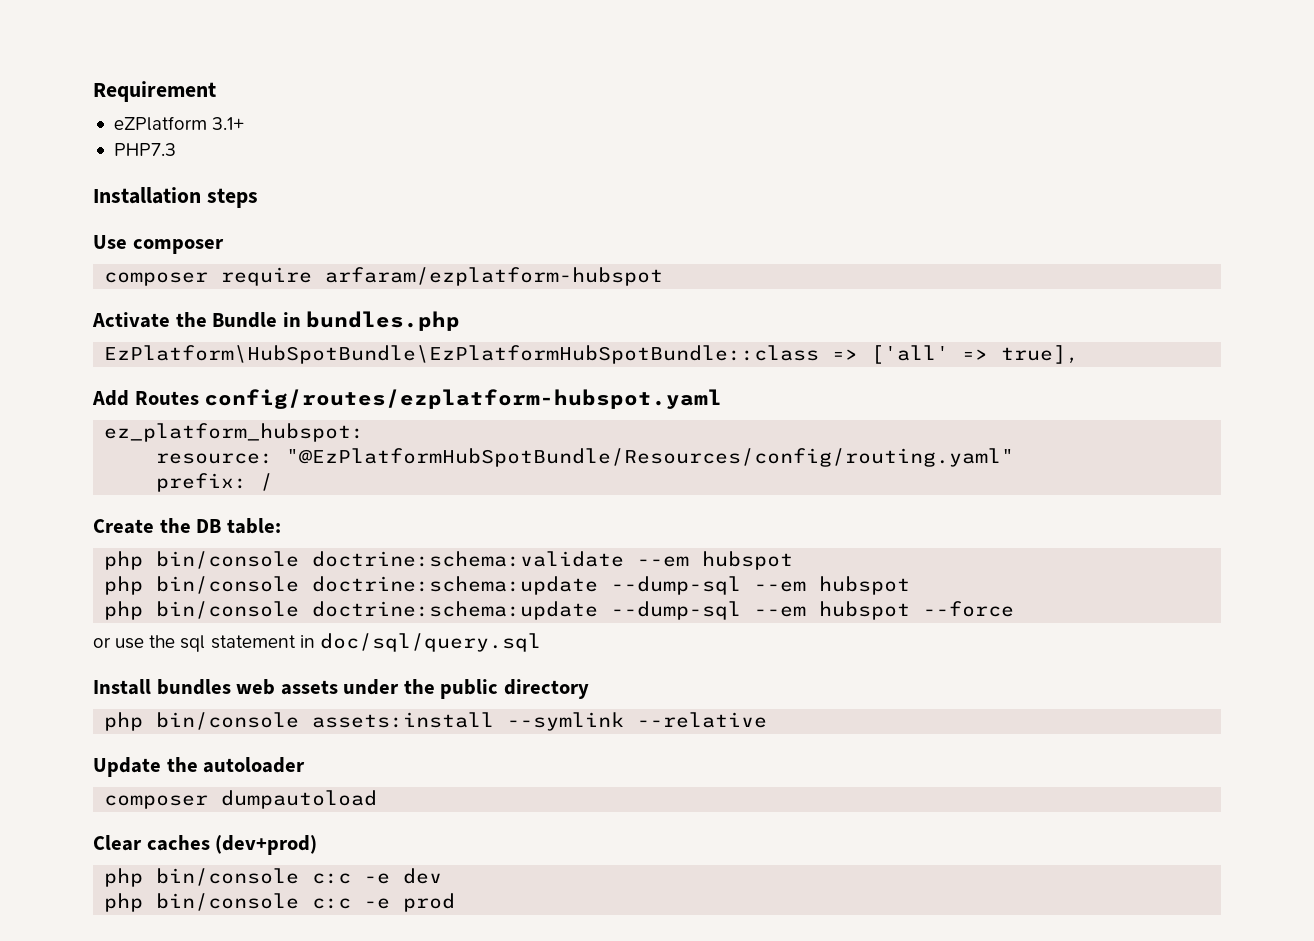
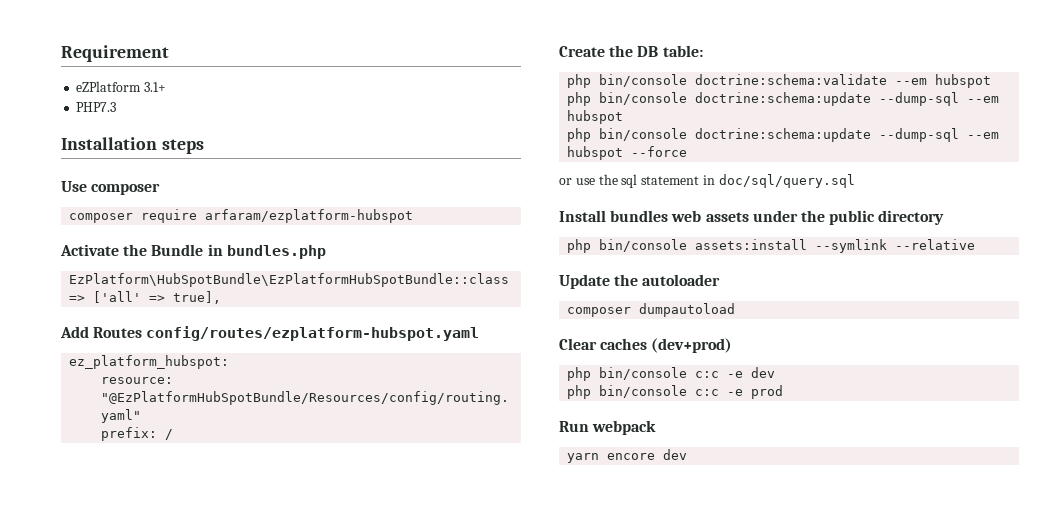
+ Run webpack
+ yarn encore dev

